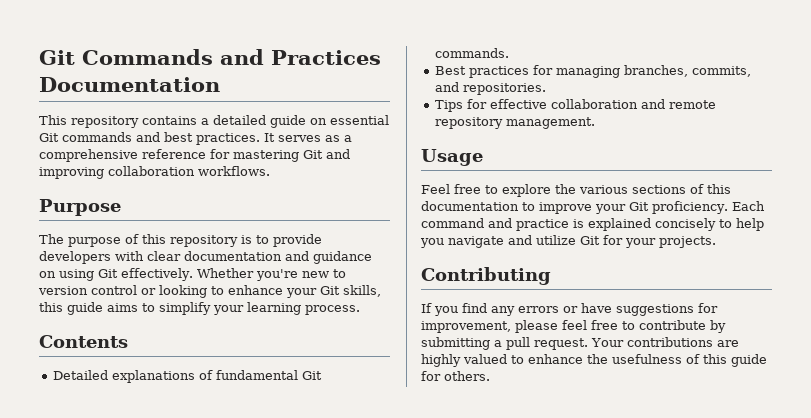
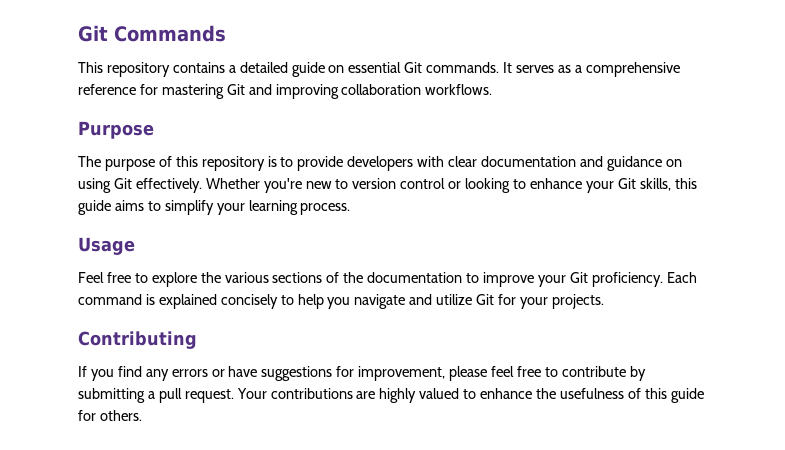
- Git Commands and Practices Documentation
+ Git Commands
- This repository contains a detailed guide on essential Git commands and best practices.
+ This repository contains a detailed guide on essential Git commands.
- Contents
- Detailed explanations of fundamental Git commands.
- Best practices for managing branches, commits, and repositories.
- Tips for effective collaboration and remote repository management.
- Feel free to explore the various sections of this documentation to improve your Git proficiency.
+ Feel free to explore the various sections of the documentation to improve your Git proficiency.
- Each command and practice is explained concisely to help you navigate and utilize Git for your projects.
+ Each command is explained concisely to help you navigate and utilize Git for your projects.

